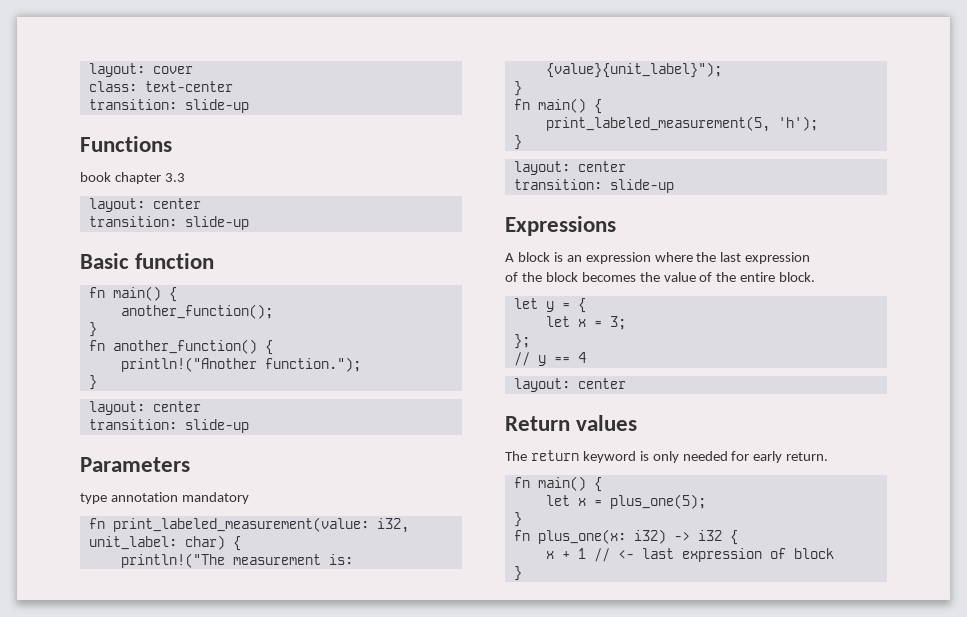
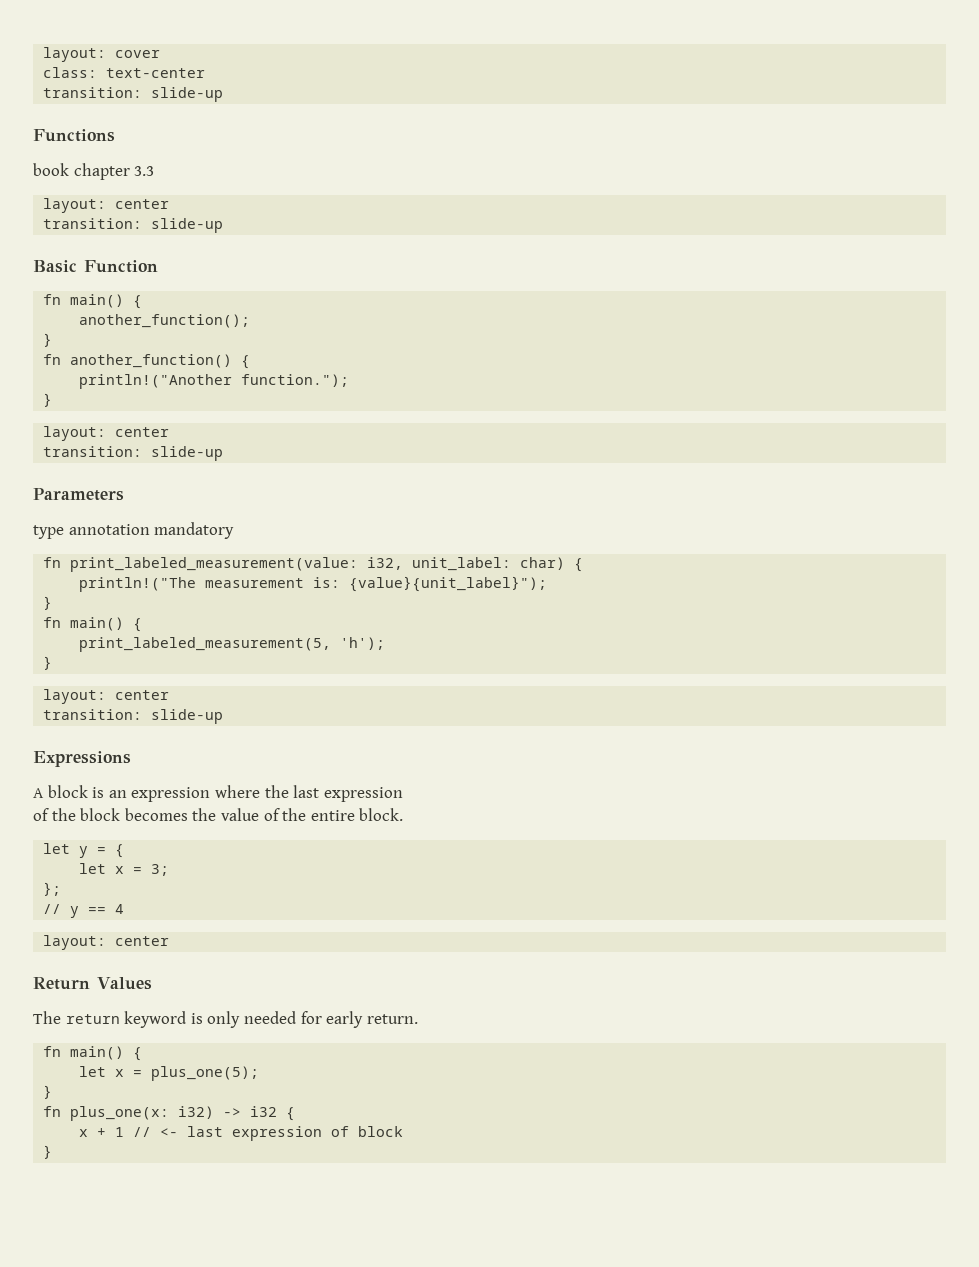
- Basic function
+ Basic Function
- Return values
+ Return Values

